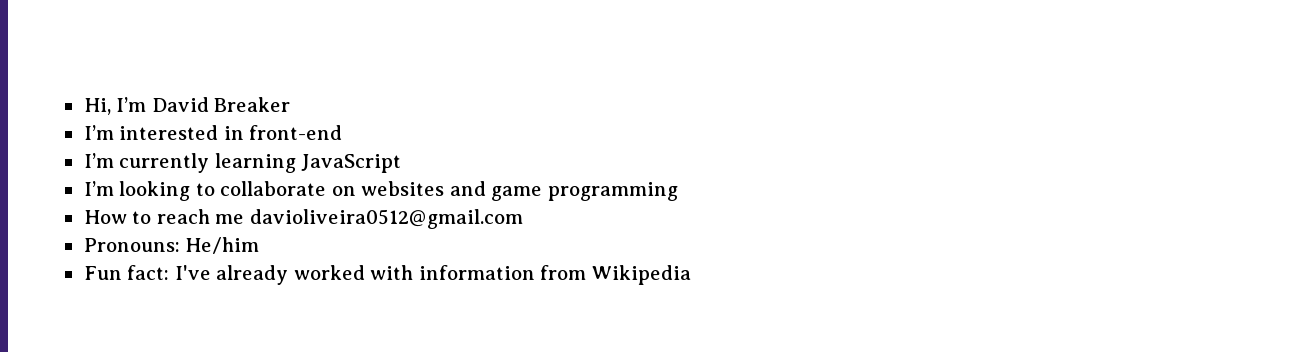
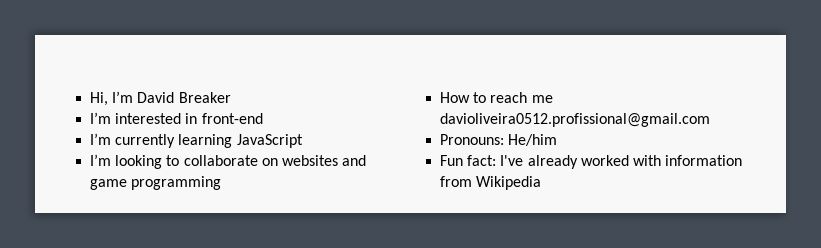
- How to reach me davioliveira0512@gmail.com
+ How to reach me davioliveira0512.profissional@gmail.com

